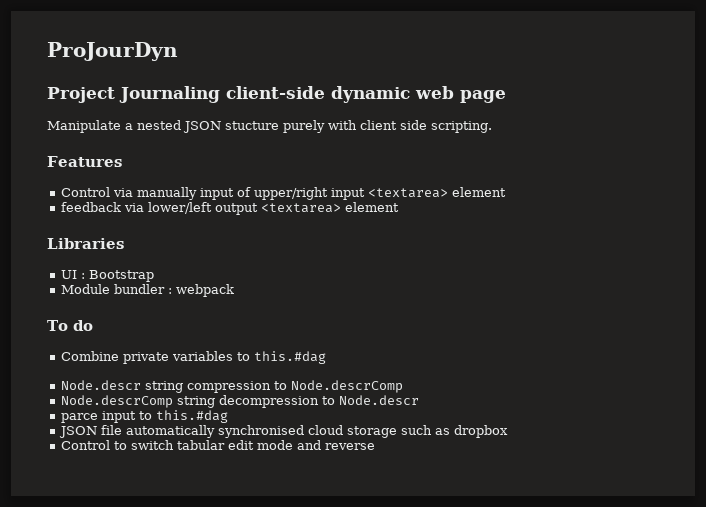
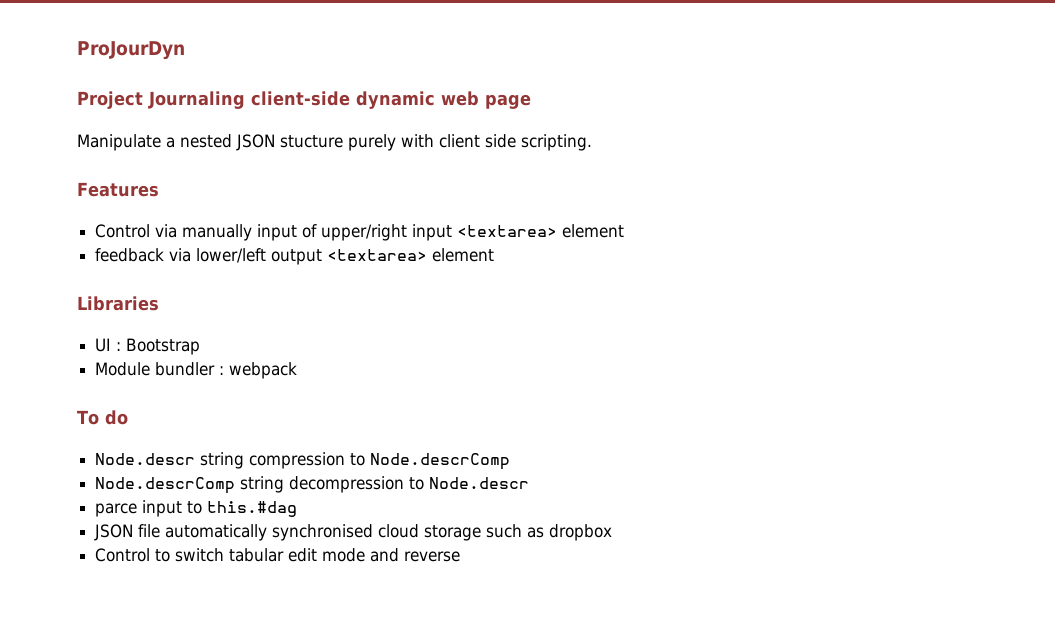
- Combine private variables to this.#dag

